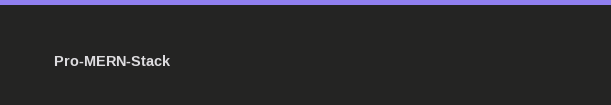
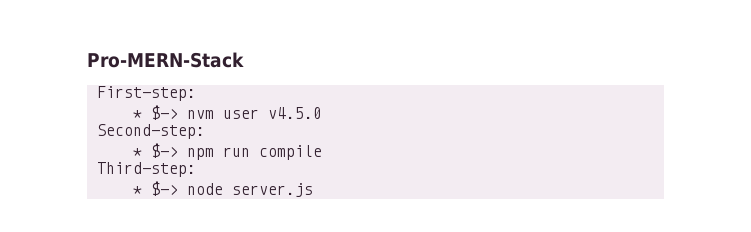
+ First-step:
+ * $-> nvm user v4.5.0
+ Second-step:
+ * $-> npm run compile
+ Third-step:
+ * $-> node server.js

